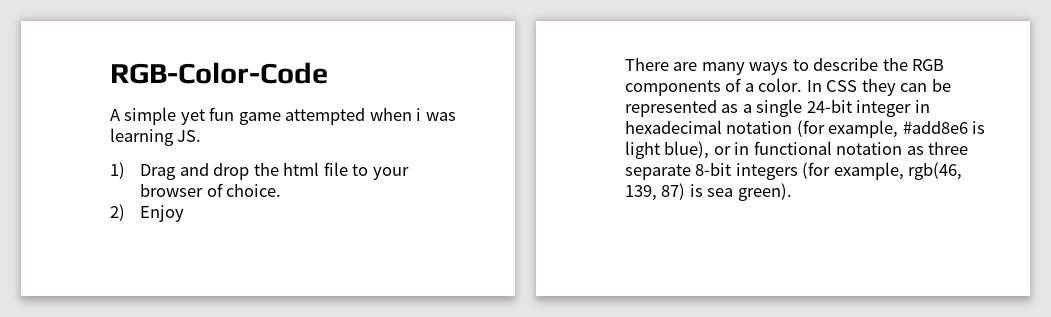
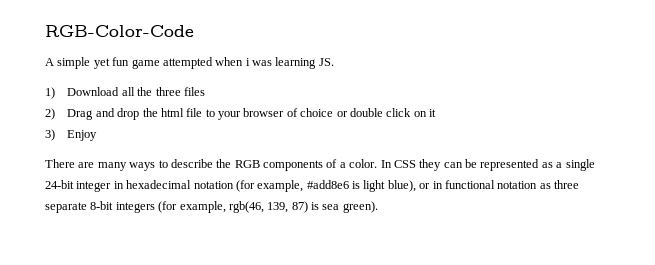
- 1) Drag and drop the html file to your browser of choice.
- 2) Enjoy
+ 1) Download all the three files
+ 2) Drag and drop the html file to your browser of choice or double click on it
+ 3) Enjoy

